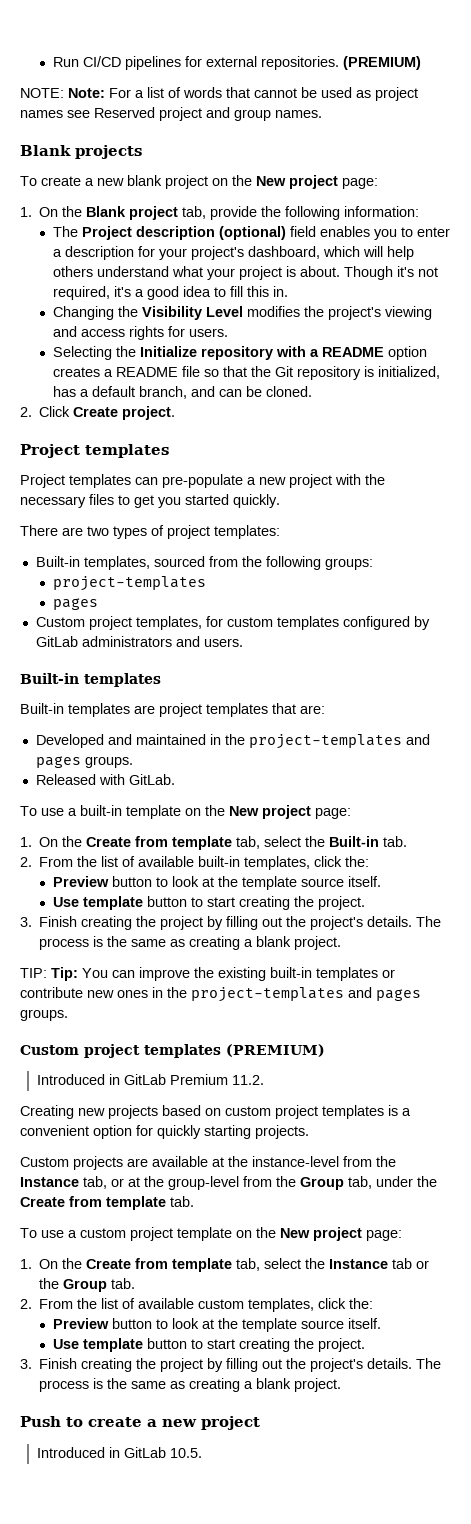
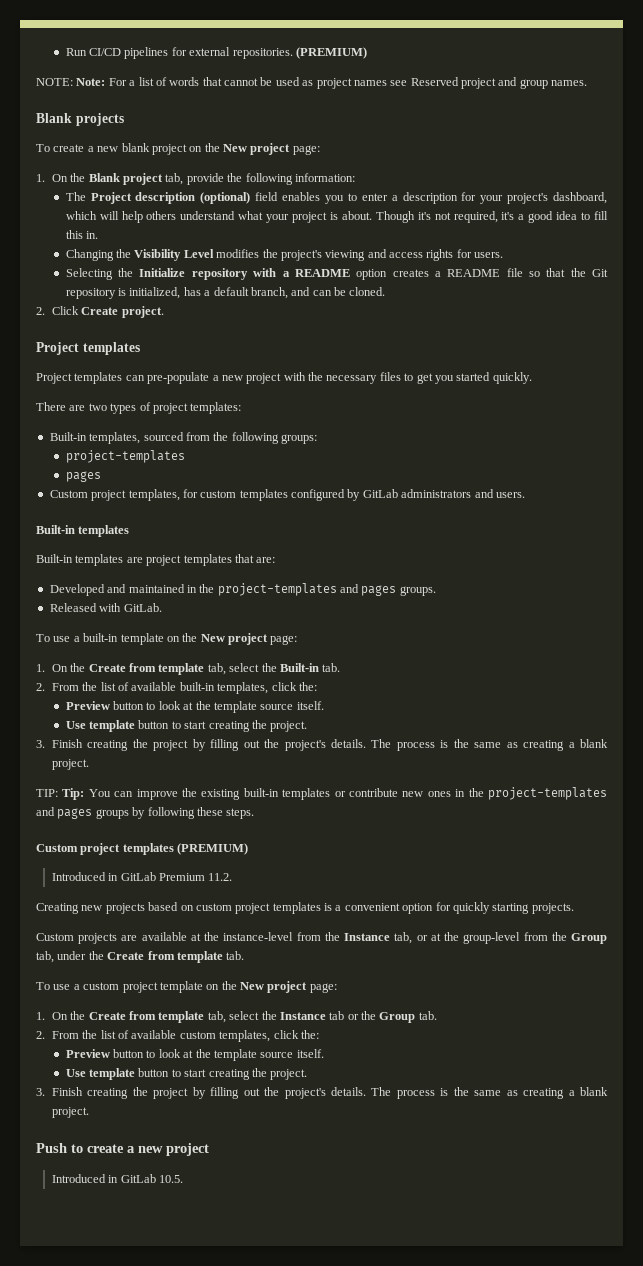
- TIP: Tip: You can improve the existing built-in templates or contribute new ones in the project-templates and pages groups.
+ TIP: Tip: You can improve the existing built-in templates or contribute new ones in the project-templates and pages groups by following these steps.

